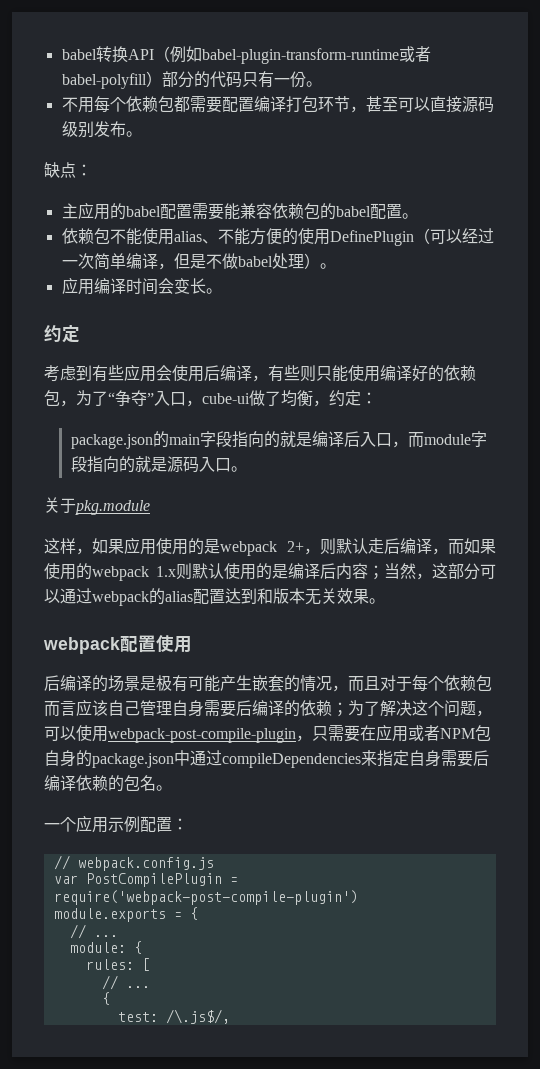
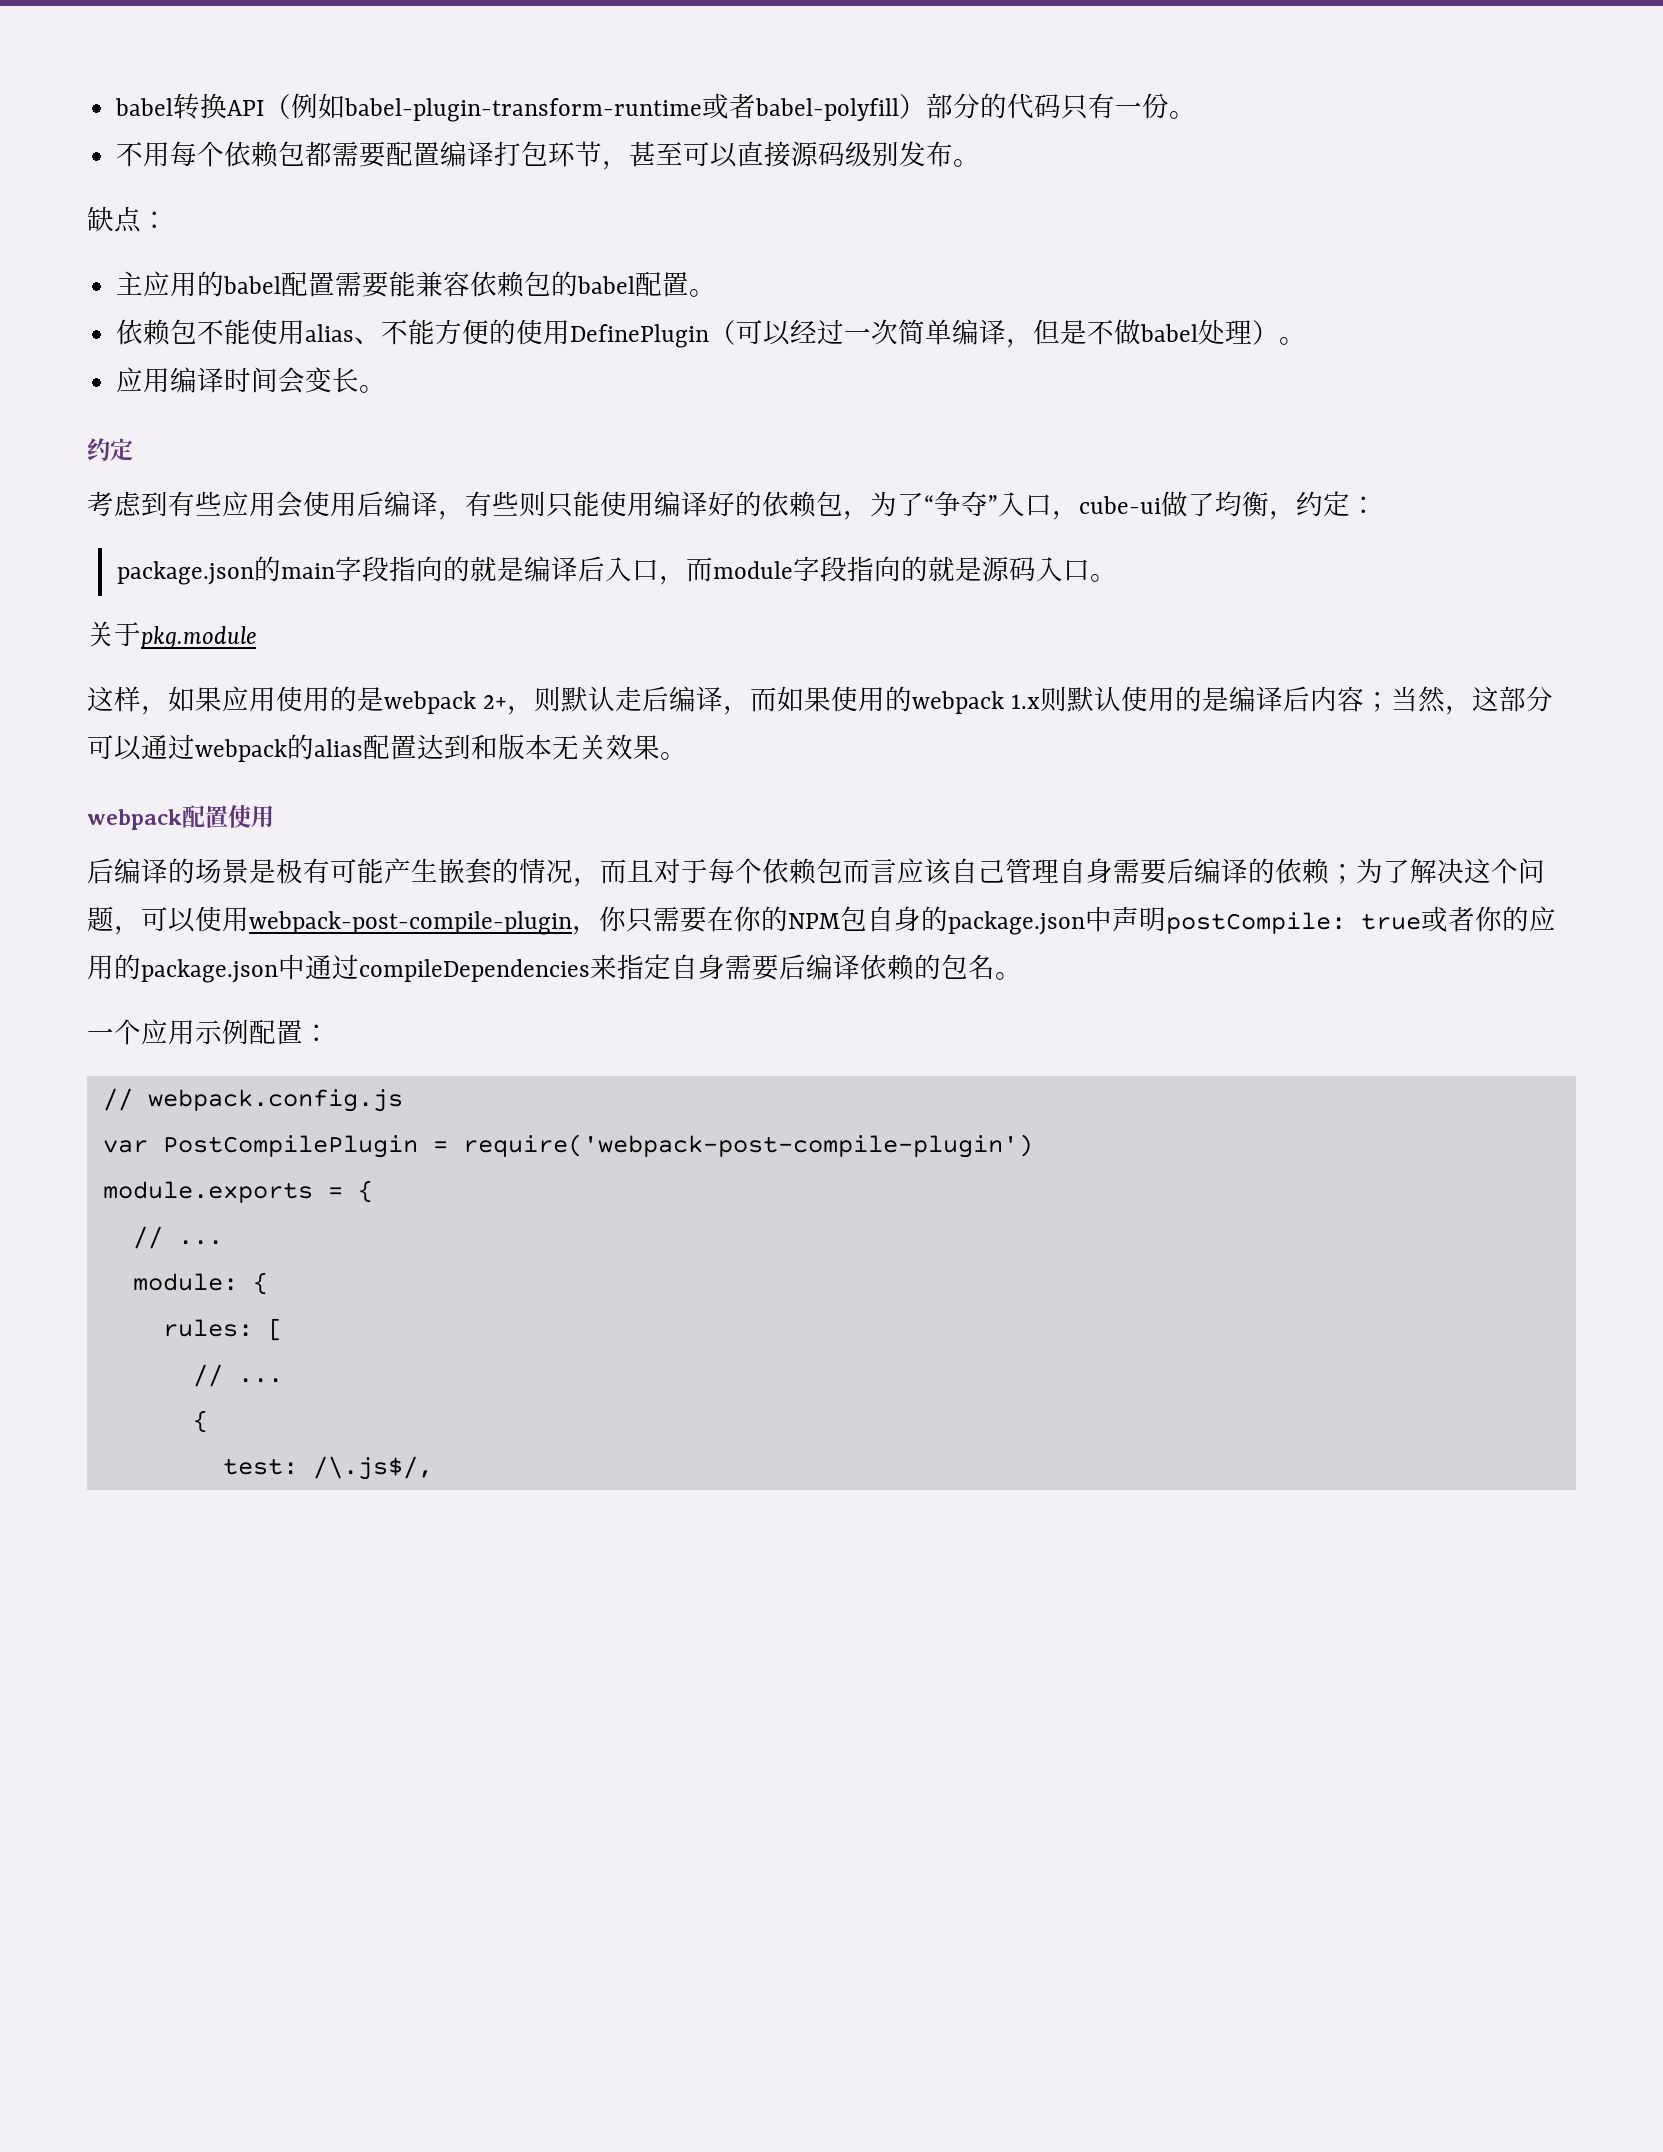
- 后编译的场景是极有可能产生嵌套的情况，而且对于每个依赖包而言应该自己管理自身需要后编译的依赖；为了解决这个问题，可以使用webpack-post-compile-plugin，只需要在应用或者NPM包自身的package.json中通过compileDependencies来指定自身需要后编译依赖的包名。
+ 后编译的场景是极有可能产生嵌套的情况，而且对于每个依赖包而言应该自己管理自身需要后编译的依赖；为了解决这个问题，可以使用webpack-post-compile-plugin，你只需要在你的NPM包自身的package.json中声明postCompile: true或者你的应用的package.json中通过compileDependencies来指定自身需要后编译依赖的包名。

